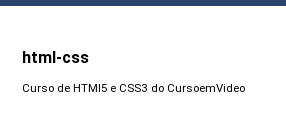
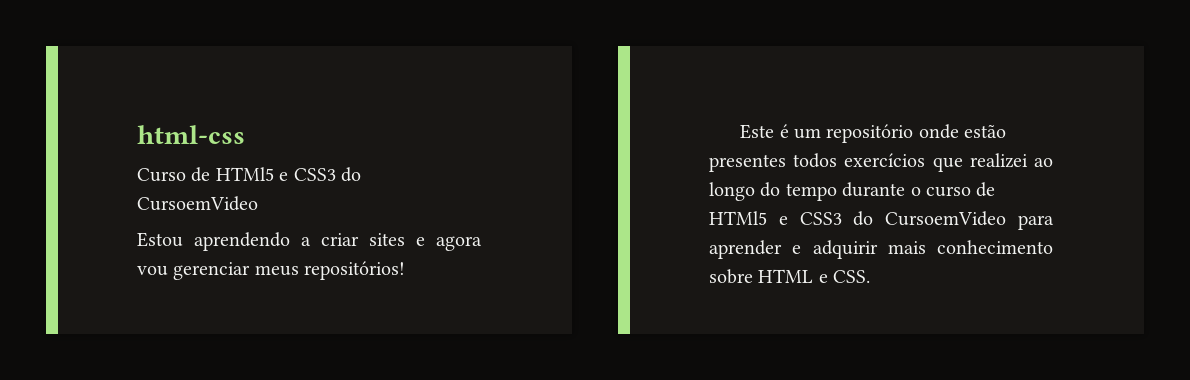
+ Estou aprendendo a criar sites e agora vou gerenciar meus repositórios!
+ Este é um repositório onde estão presentes todos exercícios que realizei ao longo do tempo durante o curso de HTMl5 e CSS3 do CursoemVideo para aprender e adquirir mais conhecimento sobre HTML e CSS.

